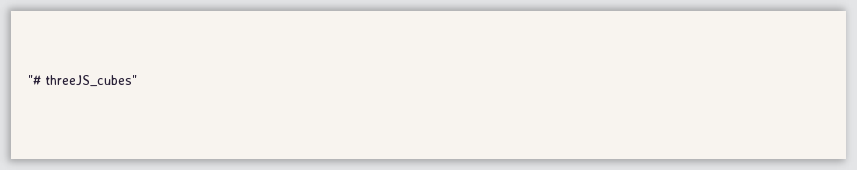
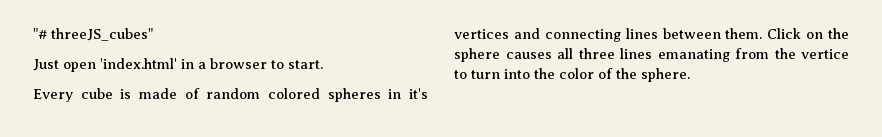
+ Just open 'index.html' in a browser to start.
+ Every cube is made of random colored spheres in it's vertices and connecting lines between them. Click on the sphere causes all three lines emanating from the vertice to turn into the color of the sphere.

